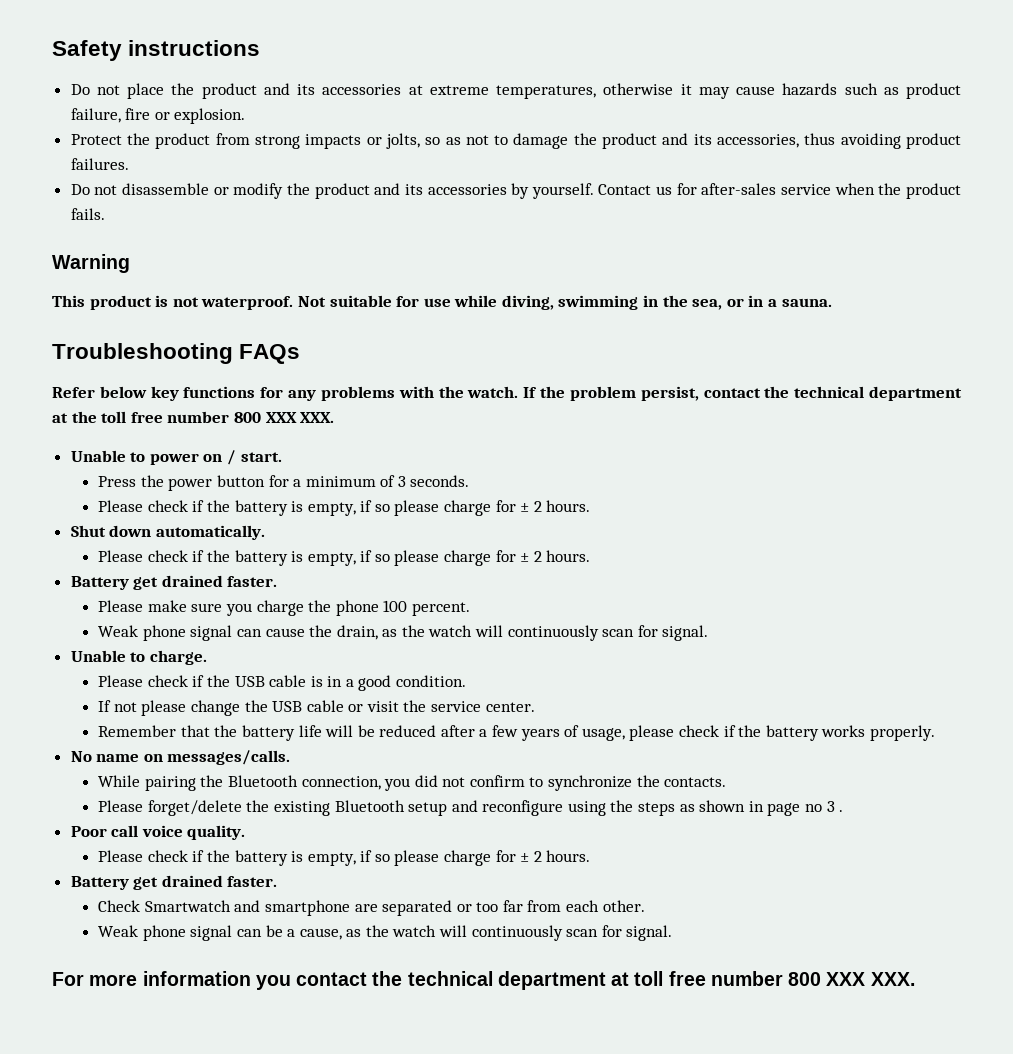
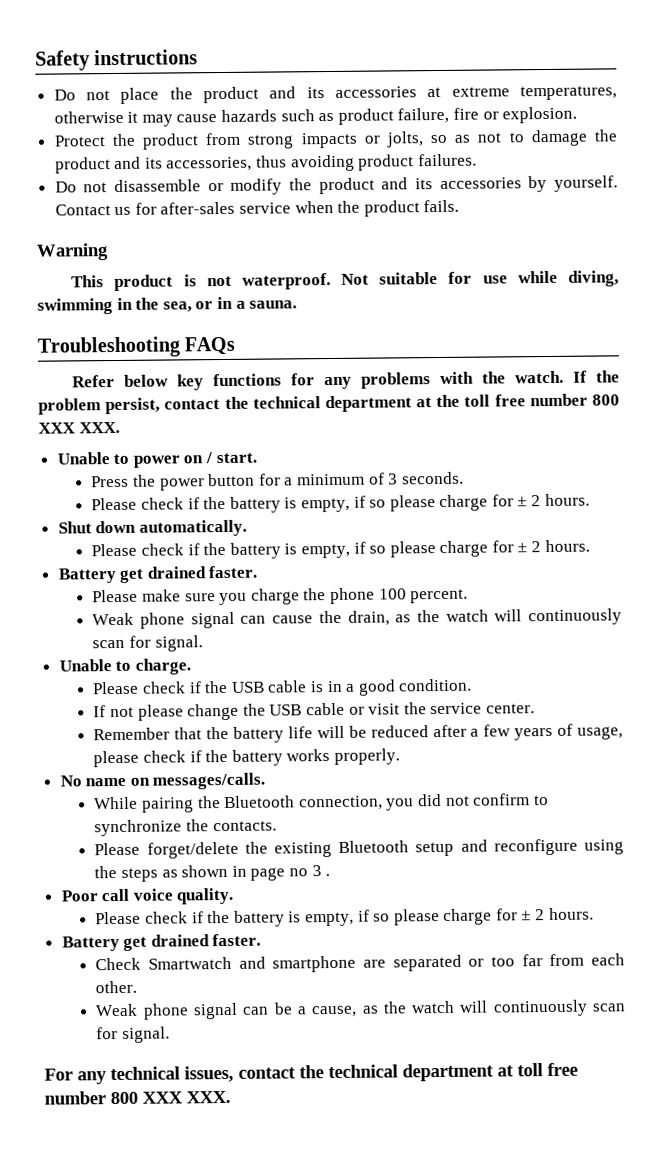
- For more information you contact the technical department at toll free number 800 XXX XXX.
+ For any technical issues, contact the technical department at toll free number 800 XXX XXX.

